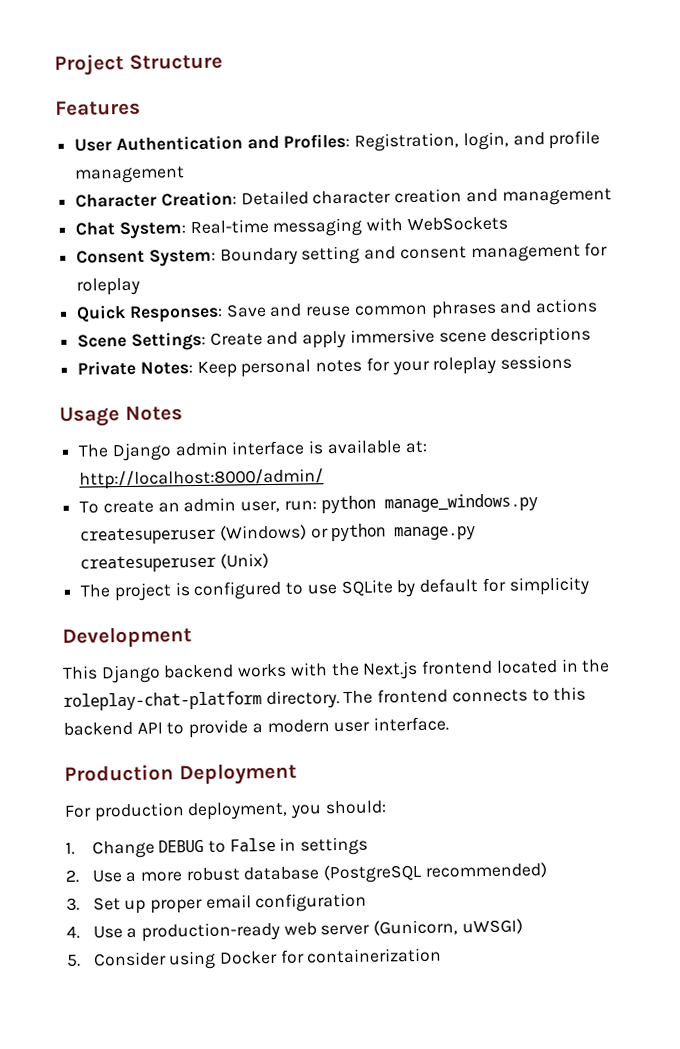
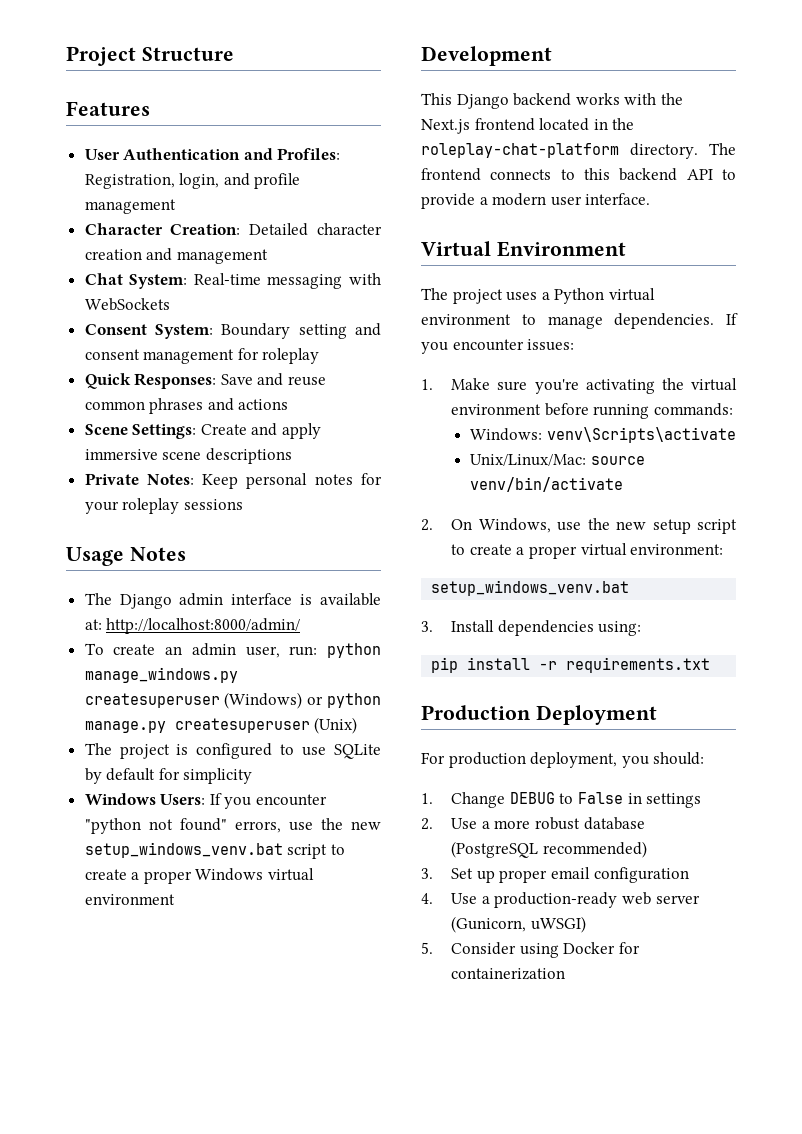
+ Windows Users: If you encounter "python not found" errors, use the new setup_windows_venv.bat script to create a proper Windows virtual environment
+ Virtual Environment
+ The project uses a Python virtual environment to manage dependencies. If you encounter issues:
+ 1. Make sure you're activating the virtual environment before running commands:
+ Windows: venv\Scripts\activate
+ Unix/Linux/Mac: source venv/bin/activate
+ 2. On Windows, use the new setup script to create a proper virtual environment:
+ setup_windows_venv.bat
+ 3. Install dependencies using:
+ pip install -r requirements.txt

